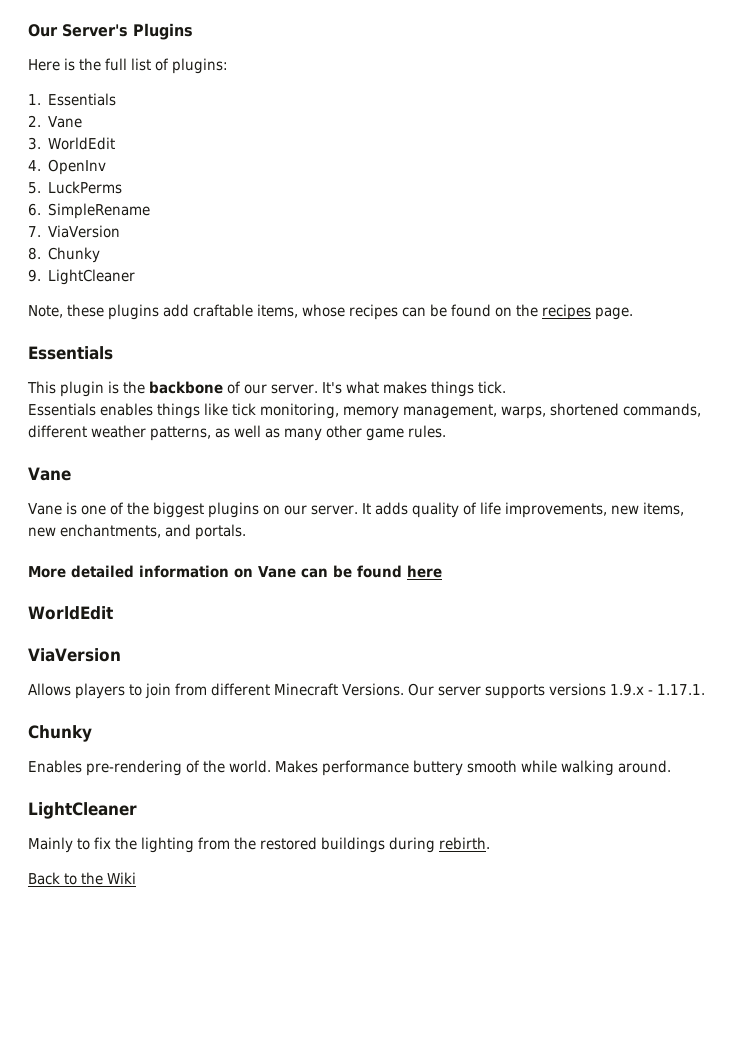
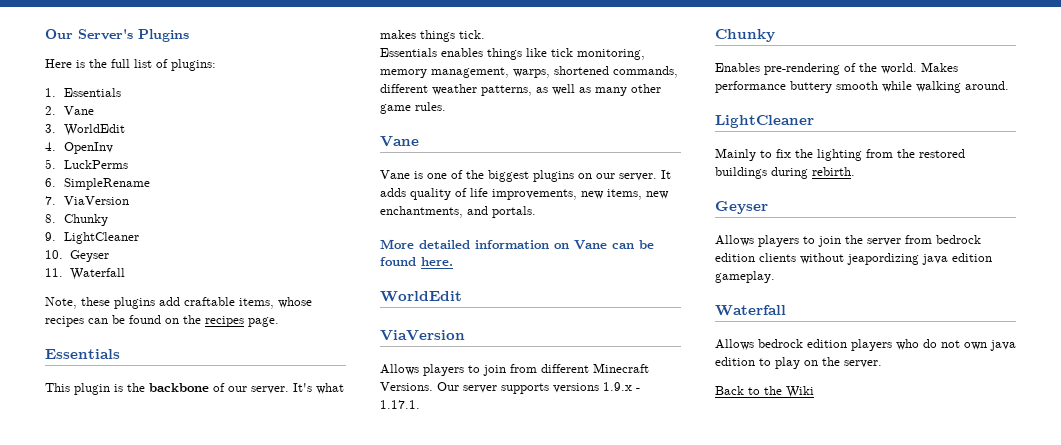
+ 10. Geyser
+ 11. Waterfall
- More detailed information on Vane can be found here
+ More detailed information on Vane can be found here.
  Mainly to fix the lighting from the restored buildings during rebirth.
+ Geyser
+ Allows players to join the server from bedrock edition clients without jeapordizing java edition gameplay.
+ Waterfall
+ Allows bedrock edition players who do not own java edition to play on the server.

